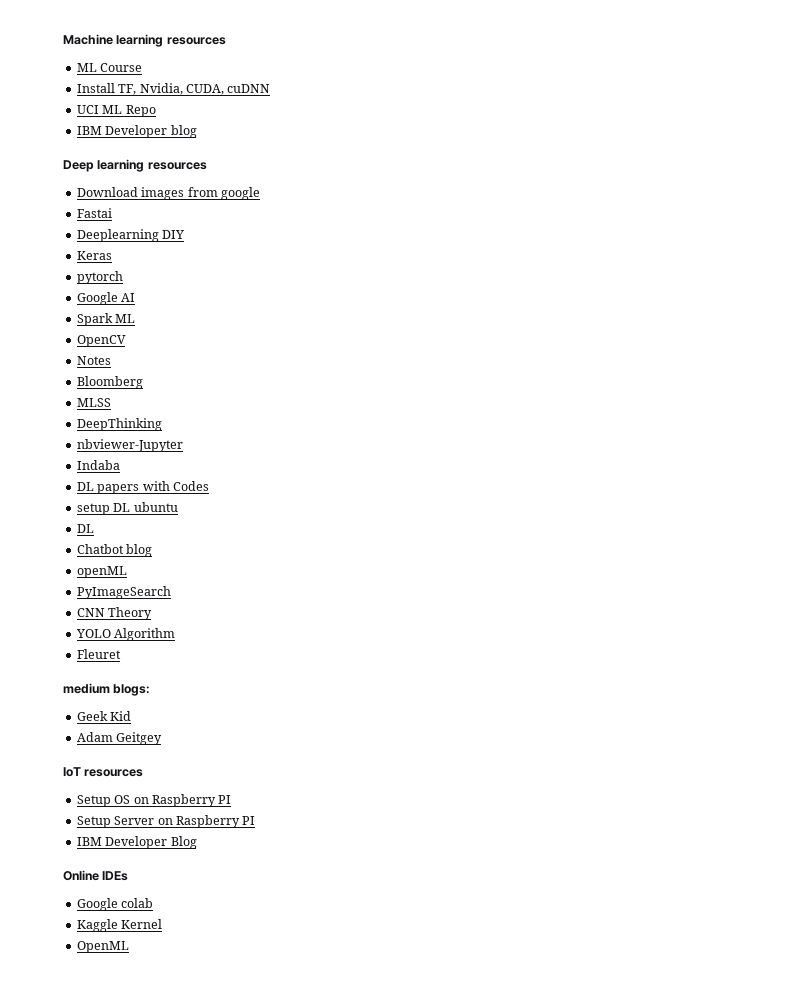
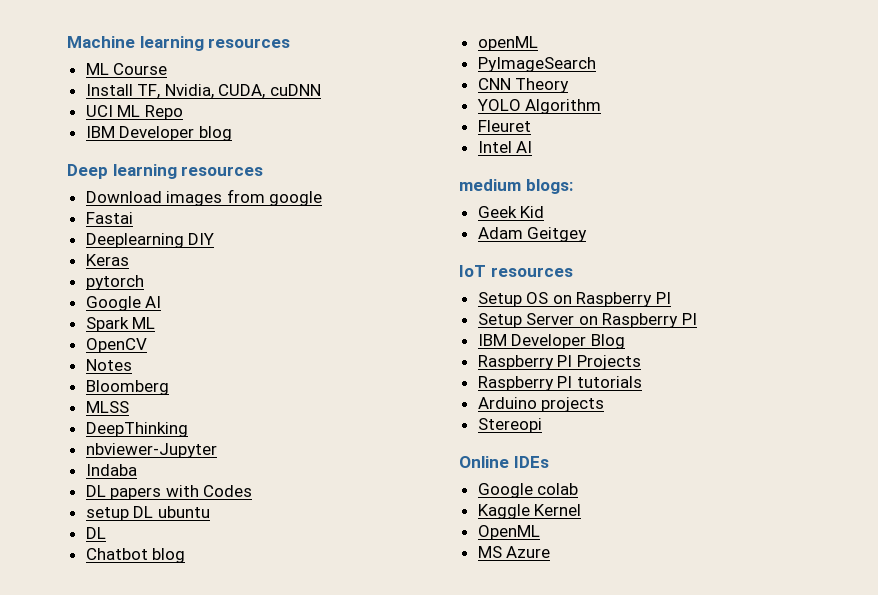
+ Intel AI
+ Raspberry PI Projects
+ Raspberry PI tutorials
+ Arduino projects
+ Stereopi
+ MS Azure

